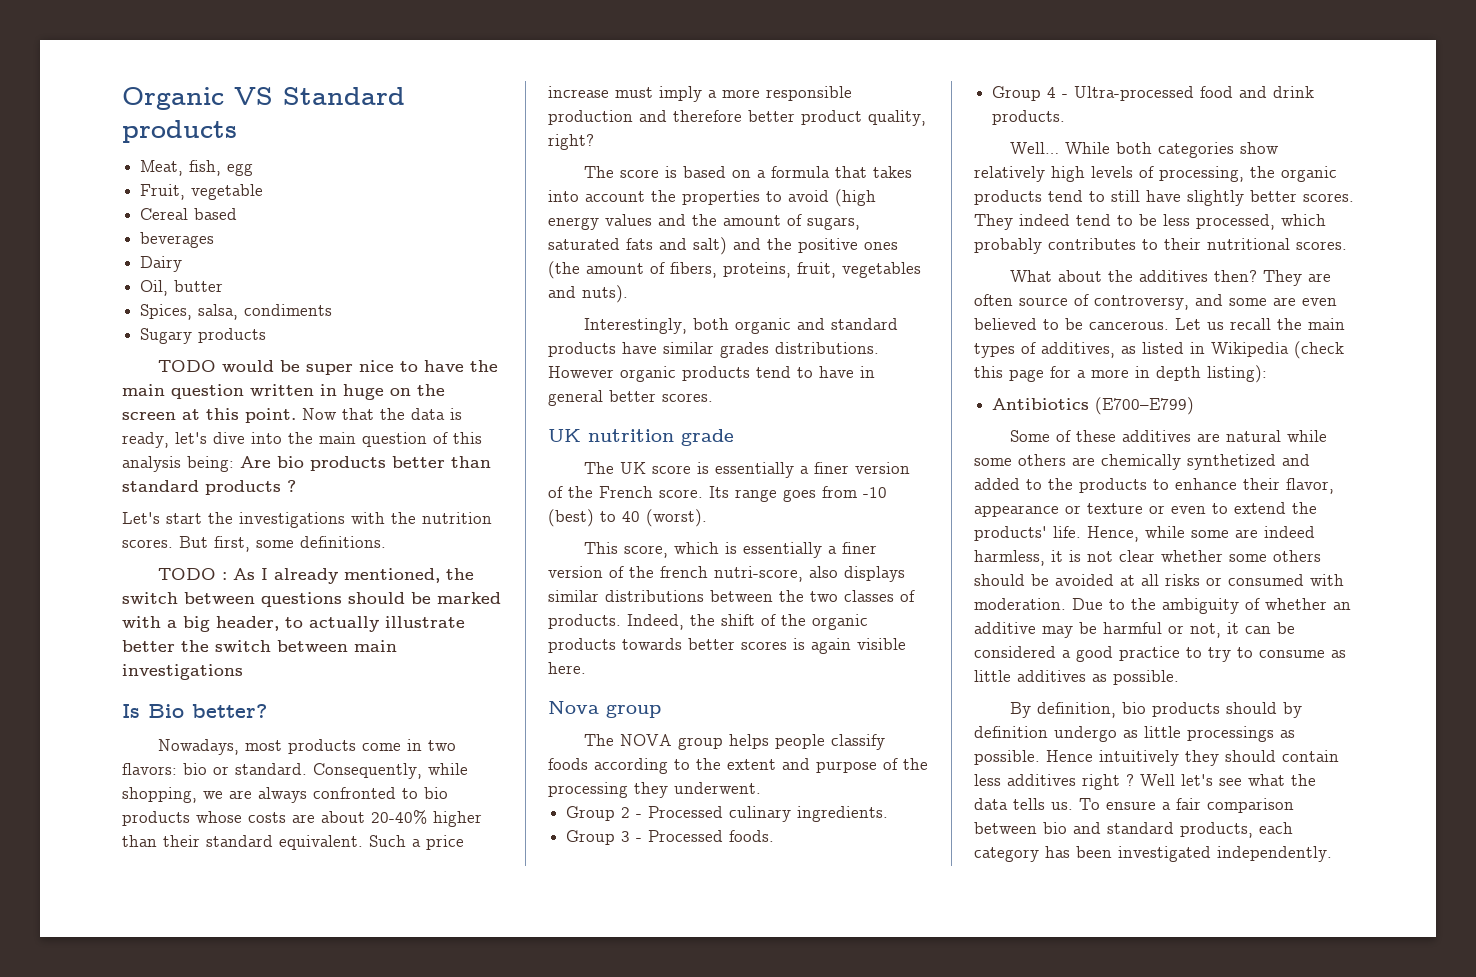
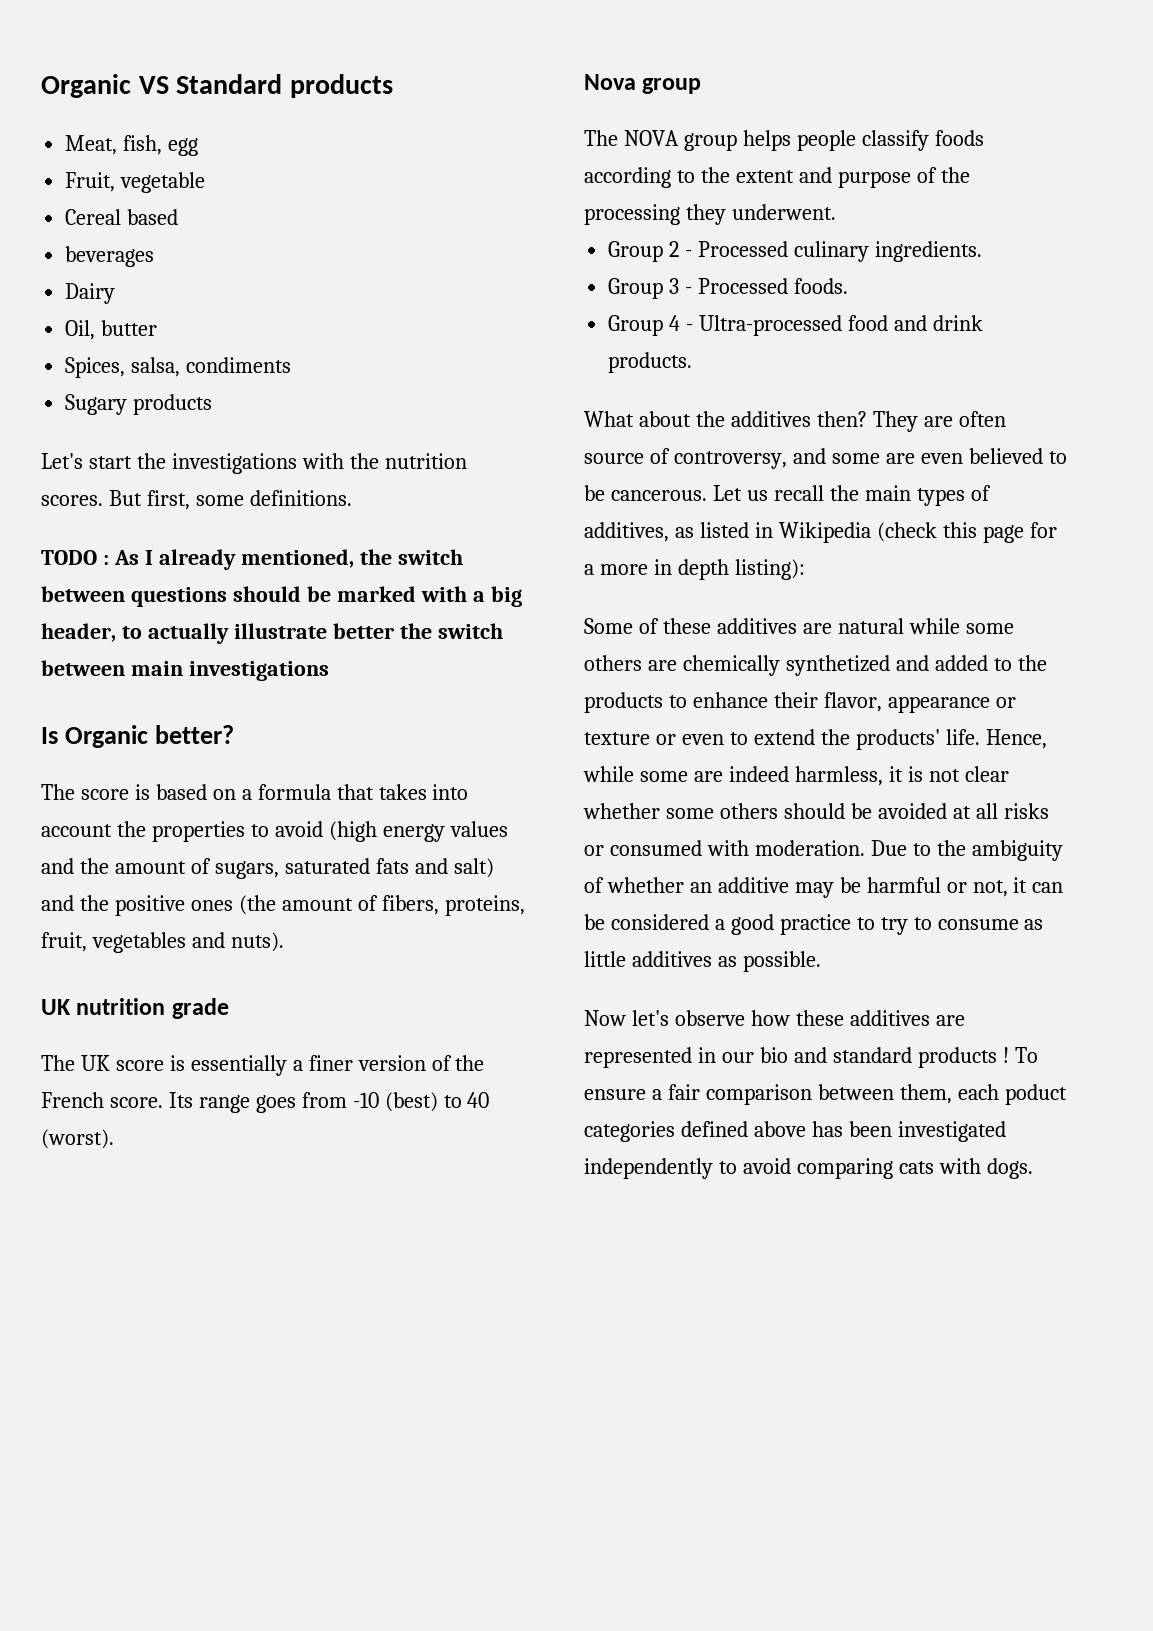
- TODO would be super nice to have the main question written in huge on the screen at this point. Now that the data is ready, let's dive into the main question of this analysis being: Are bio products better than standard products ?
- Is Bio better?
+ Is Organic better?
- Nowadays, most products come in two flavors: bio or standard. Consequently, while shopping, we are always confronted to bio products whose costs are about 20-40% higher than their standard equivalent. Such a price increase must imply a more responsible production and therefore better product quality, right?
- Interestingly, both organic and standard products have similar grades distributions. However organic products tend to have in general better scores.
- This score, which is essentially a finer version of the french nutri-score, also displays similar distributions between the two classes of products. Indeed, the shift of the organic products towards better scores is again visible here.
- Well… While both categories show relatively high levels of processing, the organic products tend to still have slightly better scores. They indeed tend to be less processed, which probably contributes to their nutritional scores.
- Antibiotics (E700–E799)
- By definition, bio products should by definition undergo as little processings as possible. Hence intuitively they should contain less additives right ? Well let's see what the data tells us.
+ Now let's observe how these additives are represented in our bio and standard products !
- To ensure a fair comparison between bio and standard products, each category has been investigated independently.
+ To ensure a fair comparison between them, each poduct categories defined above has been investigated independently to avoid comparing cats with dogs.

